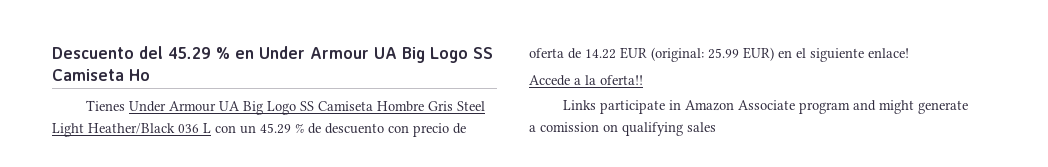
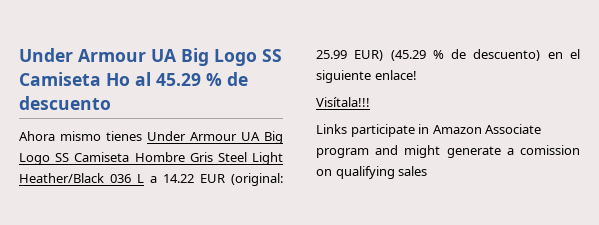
- Descuento del 45.29 % en Under Armour UA Big Logo SS Camiseta Ho
- Tienes Under Armour UA Big Logo SS Camiseta Hombre Gris Steel Light Heather/Black 036 L con un 45.29 % de descuento con precio de oferta de 14.22 EUR (original: 25.99 EUR) en el siguiente enlace!
+ Under Armour UA Big Logo SS Camiseta Ho al 45.29 % de descuento
+ Ahora mismo tienes Under Armour UA Big Logo SS Camiseta Hombre Gris Steel Light Heather/Black 036 L a 14.22 EUR (original: 25.99 EUR) (45.29 % de descuento) en el siguiente enlace!
- Accede a la oferta!!
+ Visítala!!!

